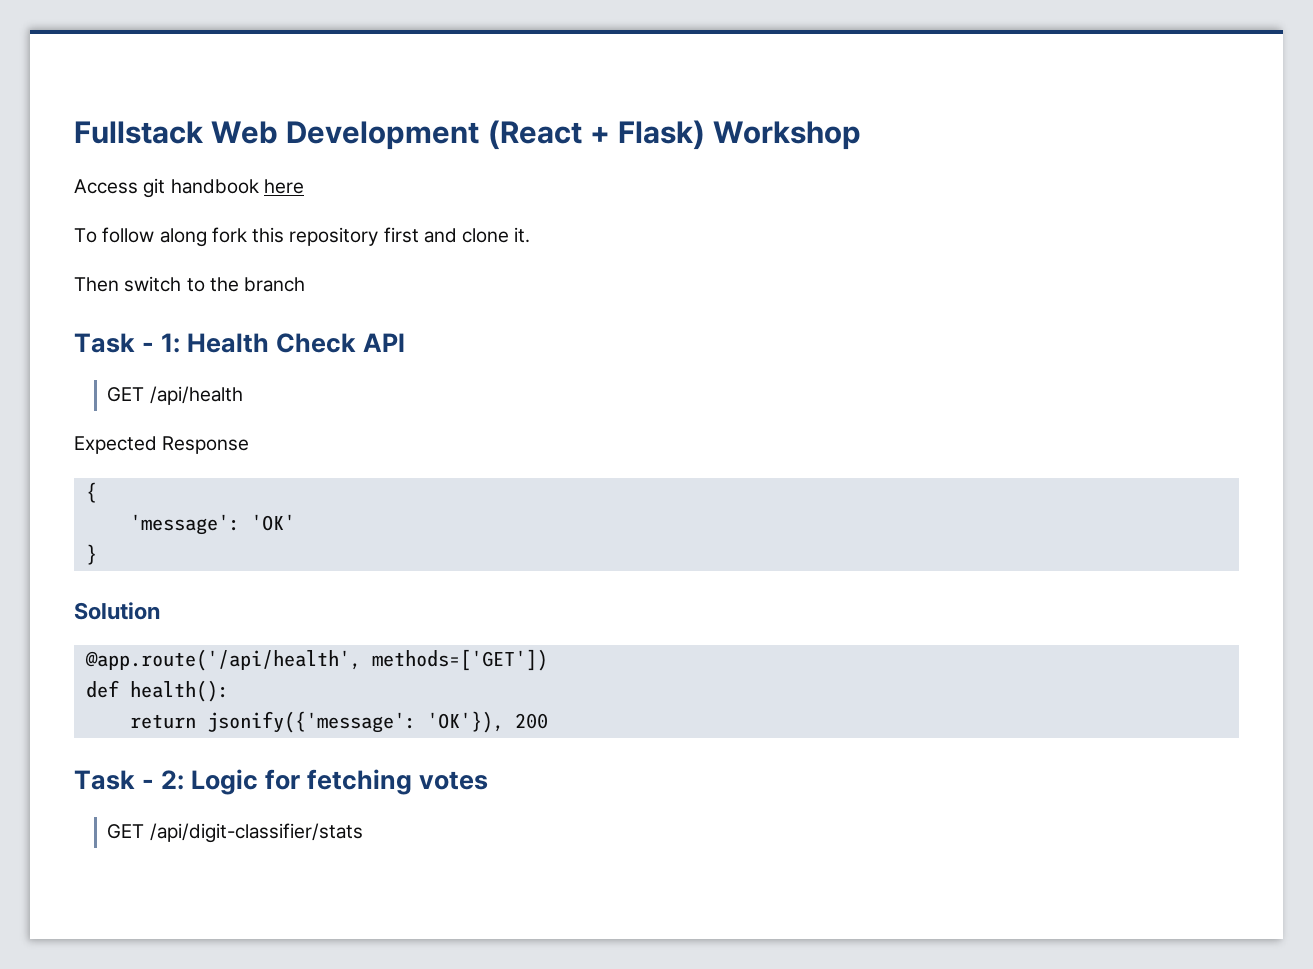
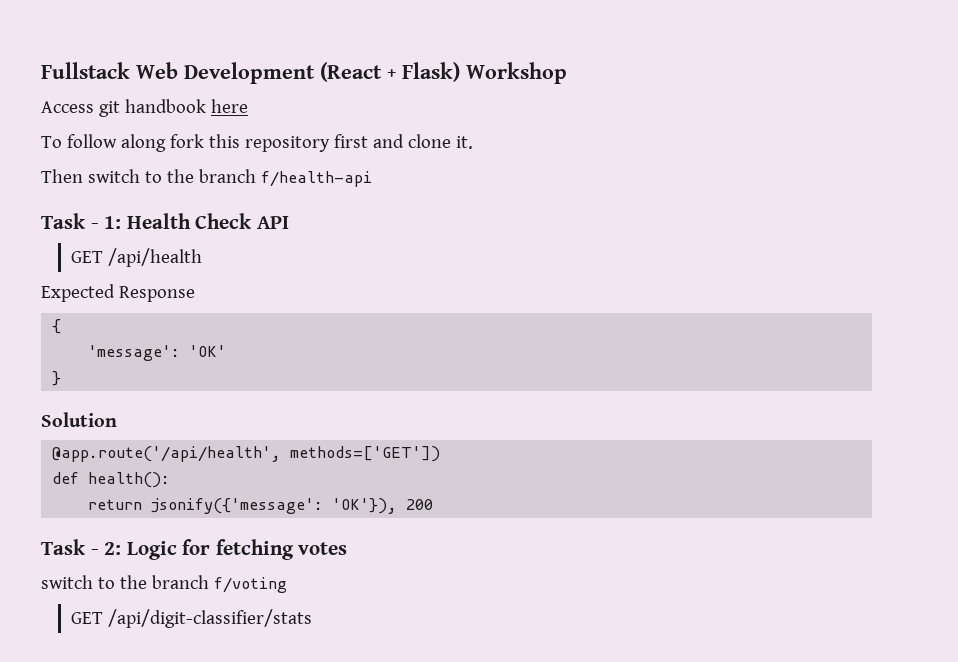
- Then switch to the branch
+ Then switch to the branch f/health-api
+ switch to the branch f/voting

